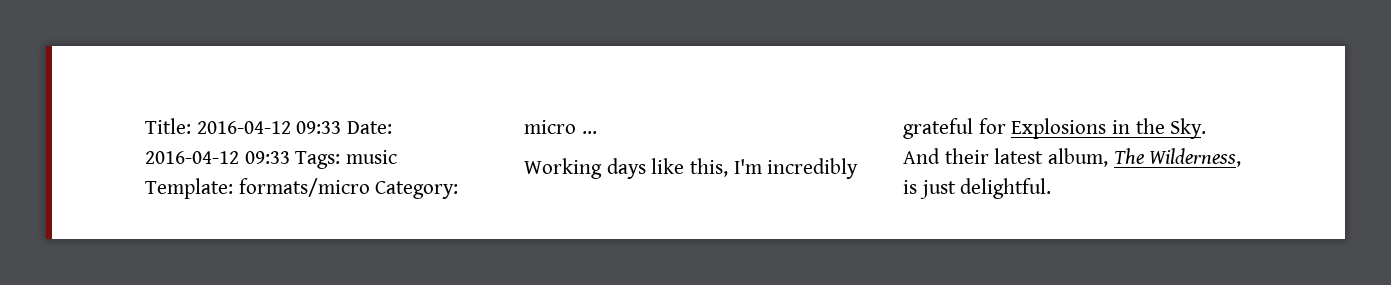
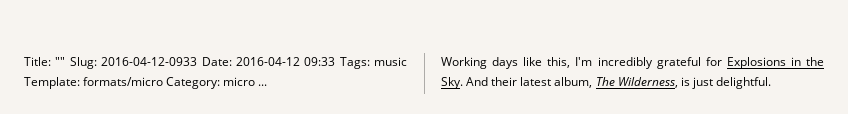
- Title: 2016-04-12 09:33 Date: 2016-04-12 09:33 Tags: music Template: formats/micro Category: micro ...
+ Title: "" Slug: 2016-04-12-0933 Date: 2016-04-12 09:33 Tags: music Template: formats/micro Category: micro ...

